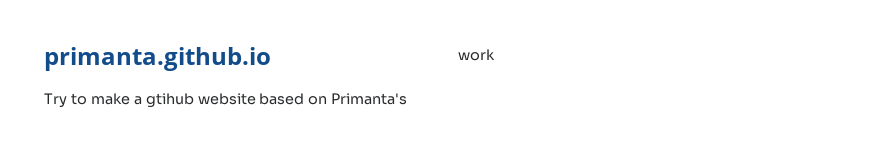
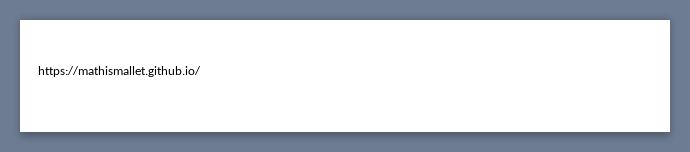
- primanta.github.io
- Try to make a gtihub website based on Primanta's work
+ https://mathismallet.github.io/

